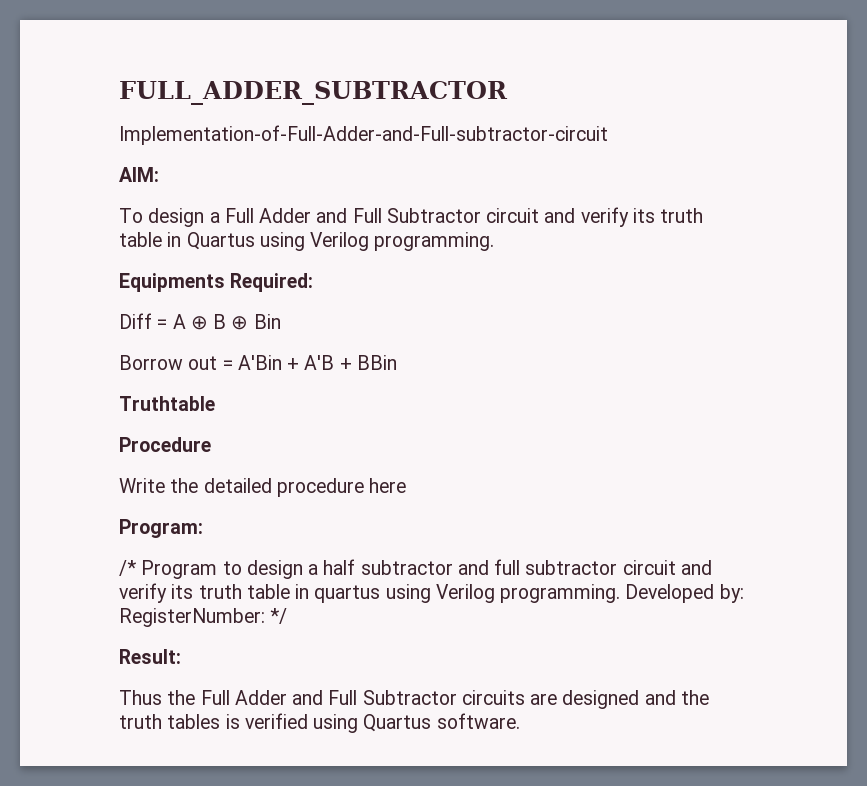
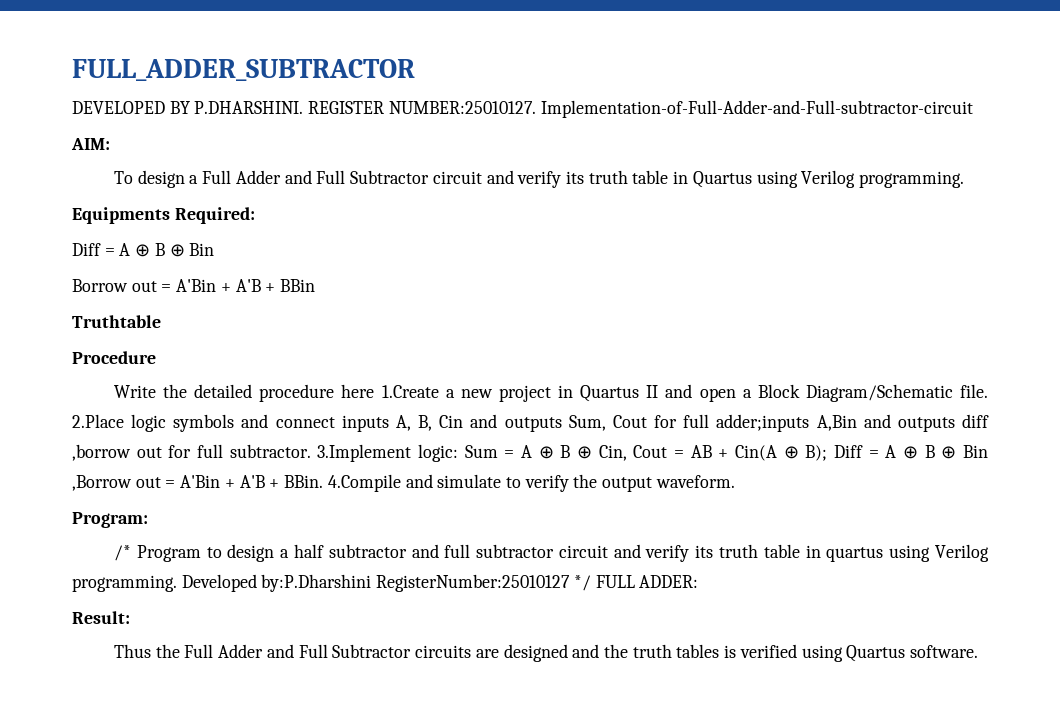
+ DEVELOPED BY P.DHARSHINI. REGISTER NUMBER:25010127.
- Write the detailed procedure here
+ Write the detailed procedure here 1.Create a new project in Quartus II and open a Block Diagram/Schematic file. 2.Place logic symbols and connect inputs A, B, Cin and outputs Sum, Cout for full adder;inputs A,Bin and outputs diff ,borrow out for full subtractor. 3.Implement logic: Sum = A ⊕ B ⊕ Cin, Cout = AB + Cin(A ⊕ B); Diff = A ⊕ B ⊕ Bin ,Borrow out = A'Bin + A'B + BBin. 4.Compile and simulate to verify the output waveform.
- Developed by: RegisterNumber: */
+ Developed by:P.Dharshini RegisterNumber:25010127 */ FULL ADDER:

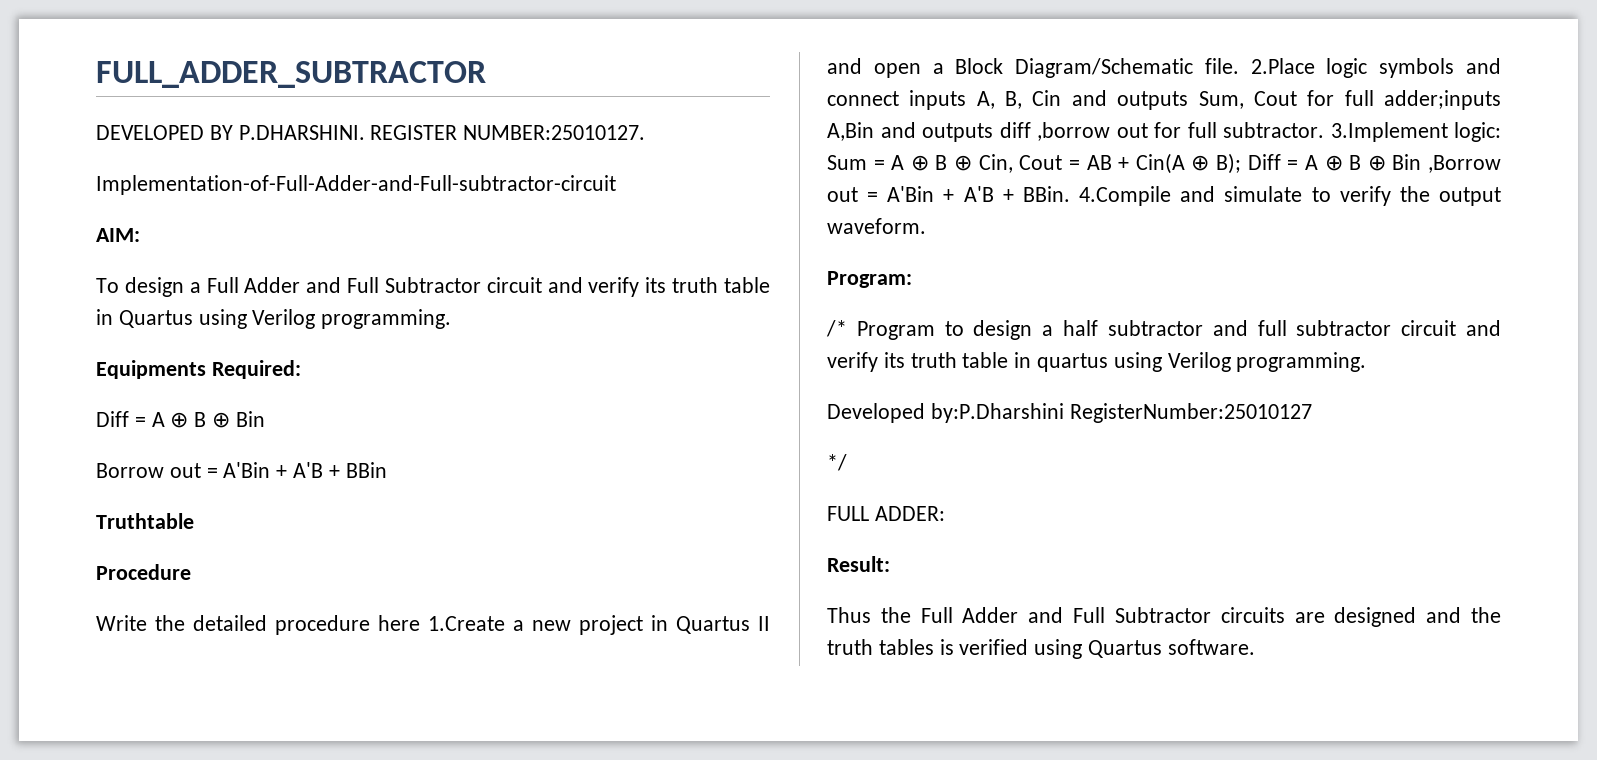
- DEVELOPED BY P.DHARSHINI. REGISTER NUMBER:25010127. Implementation-of-Full-Adder-and-Full-subtractor-circuit
+ DEVELOPED BY P.DHARSHINI. REGISTER NUMBER:25010127.
+ Implementation-of-Full-Adder-and-Full-subtractor-circuit
- /* Program to design a half subtractor and full subtractor circuit and verify its truth table in quartus using Verilog programming. Developed by:P.Dharshini RegisterNumber:25010127 */ FULL ADDER:
+ /* Program to design a half subtractor and full subtractor circuit and verify its truth table in quartus using Verilog programming.
+ Developed by:P.Dharshini RegisterNumber:25010127
+ */
+ FULL ADDER:

